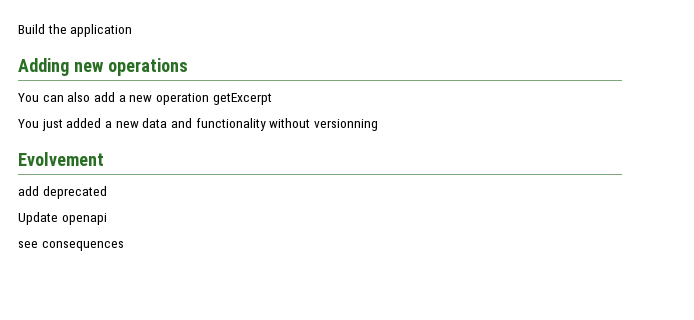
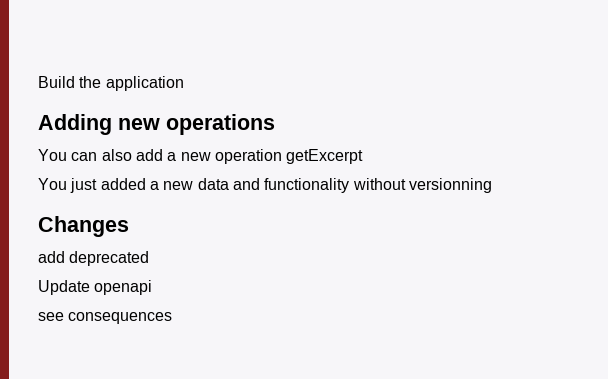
- Evolvement
+ Changes

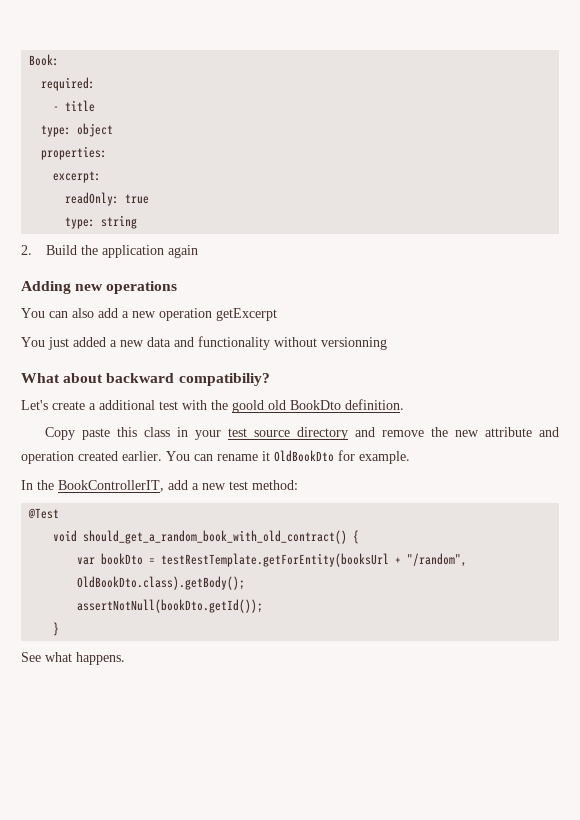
- Build the application
+ Book:
+ required:
+ - title
+ type: object
+ properties:
+ excerpt:
+ readOnly: true
+ type: string
+ 2. Build the application again
- Changes
- add deprecated
- Update openapi
- see consequences
+ What about backward compatibiliy?
+ Let's create a additional test with the goold old BookDto definition.
+ Copy paste this class in your test source directory and remove the new attribute and operation created earlier. You can rename it OldBookDto for example.
+ In the BookControllerIT, add a new test method:
+ @Test
+ void should_get_a_random_book_with_old_contract() {
+ var bookDto = testRestTemplate.getForEntity(booksUrl + "/random", OldBookDto.class).getBody();
+ assertNotNull(bookDto.getId());
+ }
+ See what happens.

